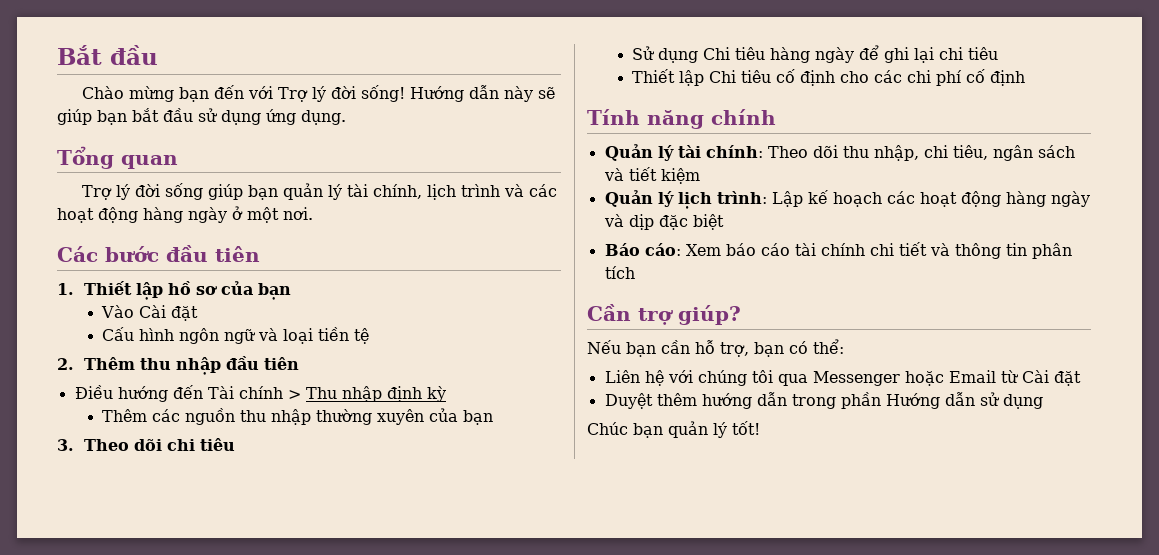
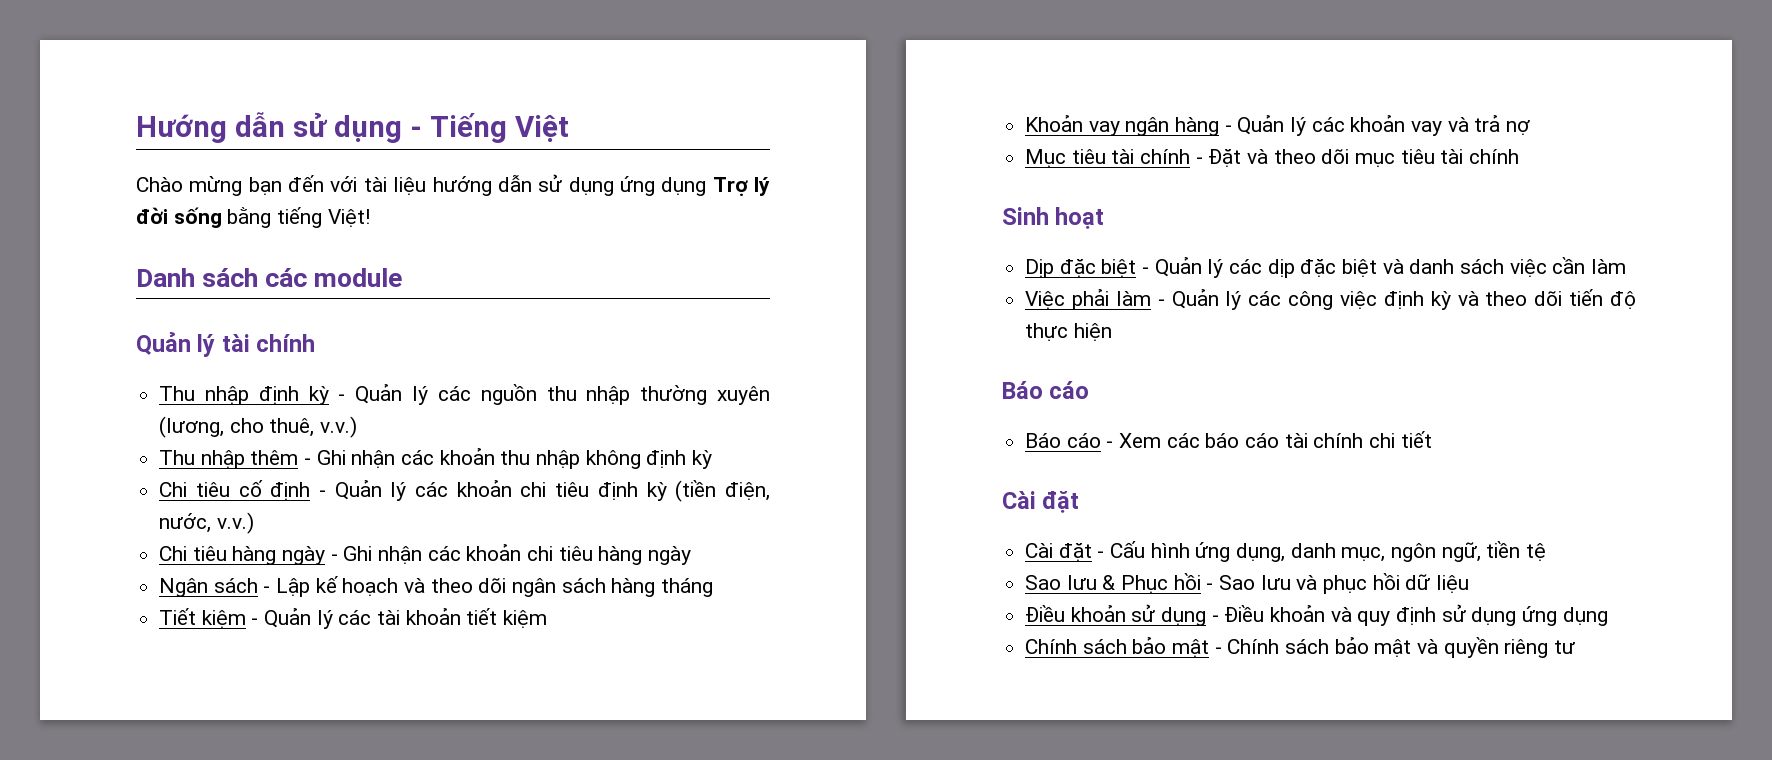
- Bắt đầu
+ Hướng dẫn sử dụng - Tiếng Việt
- Chào mừng bạn đến với Trợ lý đời sống! Hướng dẫn này sẽ giúp bạn bắt đầu sử dụng ứng dụng.
- Tổng quan
- Trợ lý đời sống giúp bạn quản lý tài chính, lịch trình và các hoạt động hàng ngày ở một nơi.
- Các bước đầu tiên
- 1. Thiết lập hồ sơ của bạn
- Vào Cài đặt
- Cấu hình ngôn ngữ và loại tiền tệ
- 2. Thêm thu nhập đầu tiên
- Điều hướng đến Tài chính > Thu nhập định kỳ
- Thêm các nguồn thu nhập thường xuyên của bạn
- 3. Theo dõi chi tiêu
- Sử dụng Chi tiêu hàng ngày để ghi lại chi tiêu
- Thiết lập Chi tiêu cố định cho các chi phí cố định
- Tính năng chính
- Quản lý tài chính: Theo dõi thu nhập, chi tiêu, ngân sách và tiết kiệm
- Quản lý lịch trình: Lập kế hoạch các hoạt động hàng ngày và dịp đặc biệt
- Báo cáo: Xem báo cáo tài chính chi tiết và thông tin phân tích
- Cần trợ giúp?
- Nếu bạn cần hỗ trợ, bạn có thể:
- Liên hệ với chúng tôi qua Messenger hoặc Email từ Cài đặt
- Duyệt thêm hướng dẫn trong phần Hướng dẫn sử dụng
- Chúc bạn quản lý tốt!
+ Chào mừng bạn đến với tài liệu hướng dẫn sử dụng ứng dụng Trợ lý đời sống bằng tiếng Việt!
+ Danh sách các module
+ Quản lý tài chính
+ Thu nhập định kỳ - Quản lý các nguồn thu nhập thường xuyên (lương, cho thuê, v.v.)
+ Thu nhập thêm - Ghi nhận các khoản thu nhập không định kỳ
+ Chi tiêu cố định - Quản lý các khoản chi tiêu định kỳ (tiền điện, nước, v.v.)
+ Chi tiêu hàng ngày - Ghi nhận các khoản chi tiêu hàng ngày
+ Ngân sách - Lập kế hoạch và theo dõi ngân sách hàng tháng
+ Tiết kiệm - Quản lý các tài khoản tiết kiệm
+ Khoản vay ngân hàng - Quản lý các khoản vay và trả nợ
+ Mục tiêu tài chính - Đặt và theo dõi mục tiêu tài chính
+ Sinh hoạt
+ Dịp đặc biệt - Quản lý các dịp đặc biệt và danh sách việc cần làm
+ Việc phải làm - Quản lý các công việc định kỳ và theo dõi tiến độ thực hiện
+ Báo cáo
+ Báo cáo - Xem các báo cáo tài chính chi tiết
+ Cài đặt
+ Cài đặt - Cấu hình ứng dụng, danh mục, ngôn ngữ, tiền tệ
+ Sao lưu & Phục hồi - Sao lưu và phục hồi dữ liệu
+ Điều khoản sử dụng - Điều khoản và quy định sử dụng ứng dụng
+ Chính sách bảo mật - Chính sách bảo mật và quyền riêng tư

